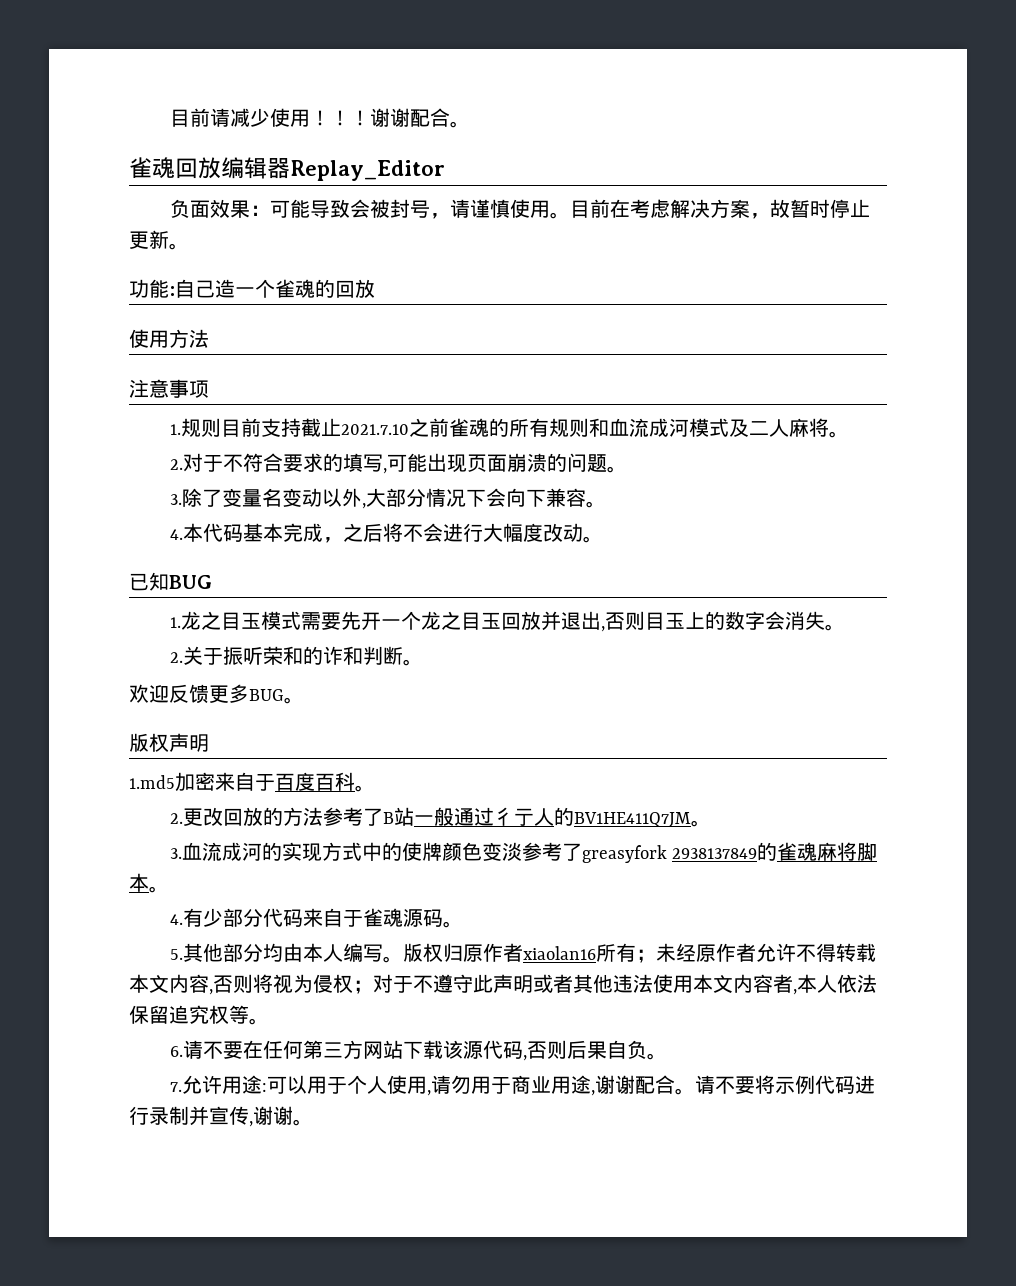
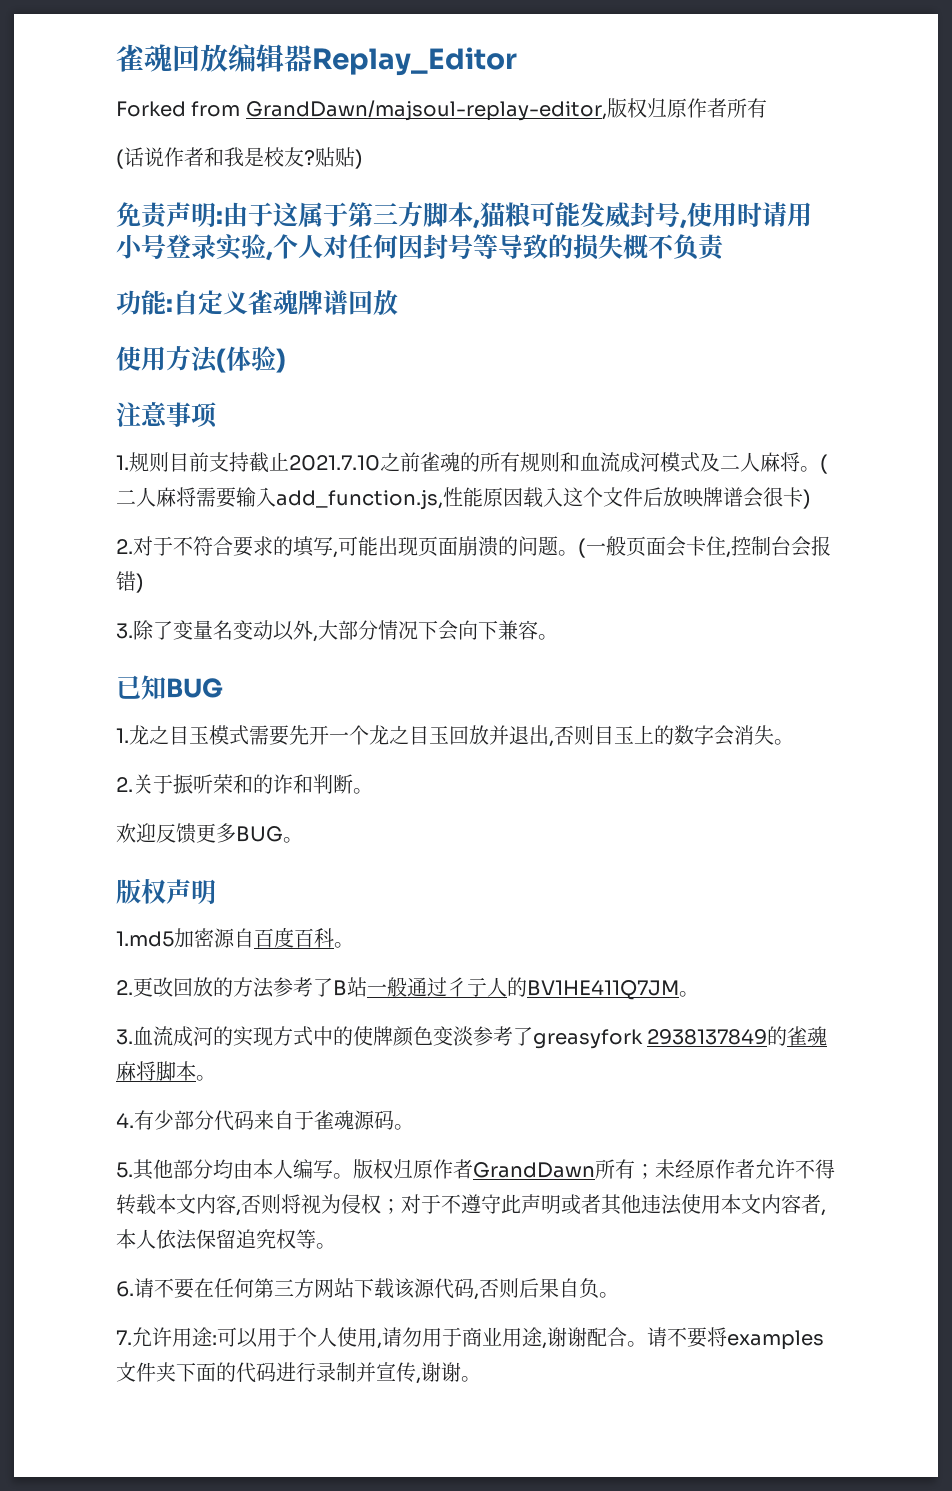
- 目前请减少使用！！！谢谢配合。
- 负面效果：可能导致会被封号，请谨慎使用。目前在考虑解决方案，故暂时停止更新。
+ Forked from GrandDawn/majsoul-replay-editor,版权归原作者所有
+ (话说作者和我是校友?贴贴)
+ 免责声明:由于这属于第三方脚本,猫粮可能发威封号,使用时请用小号登录实验,个人对任何因封号等导致的损失概不负责
- 功能:自己造一个雀魂的回放
+ 功能:自定义雀魂牌谱回放
- 使用方法
+ 使用方法(体验)
+ (二人麻将需要输入add_function.js,性能原因载入这个文件后放映牌谱会很卡)
+ (一般页面会卡住,控制台会报错)
- 4.本代码基本完成，之后将不会进行大幅度改动。
- 1.md5加密来自于百度百科。
+ 1.md5加密源自百度百科。
- 版权归原作者xiaolan16所有；未经原作者允许不得转载本文内容,否则将视为侵权；对于不遵守此声明或者其他违法使用本文内容者,本人依法保留追究权等。
+ 版权归原作者GrandDawn所有；未经原作者允许不得转载本文内容,否则将视为侵权；对于不遵守此声明或者其他违法使用本文内容者,本人依法保留追究权等。
- 请不要将示例代码进行录制并宣传,谢谢。
+ 请不要将examples文件夹下面的代码进行录制并宣传,谢谢。

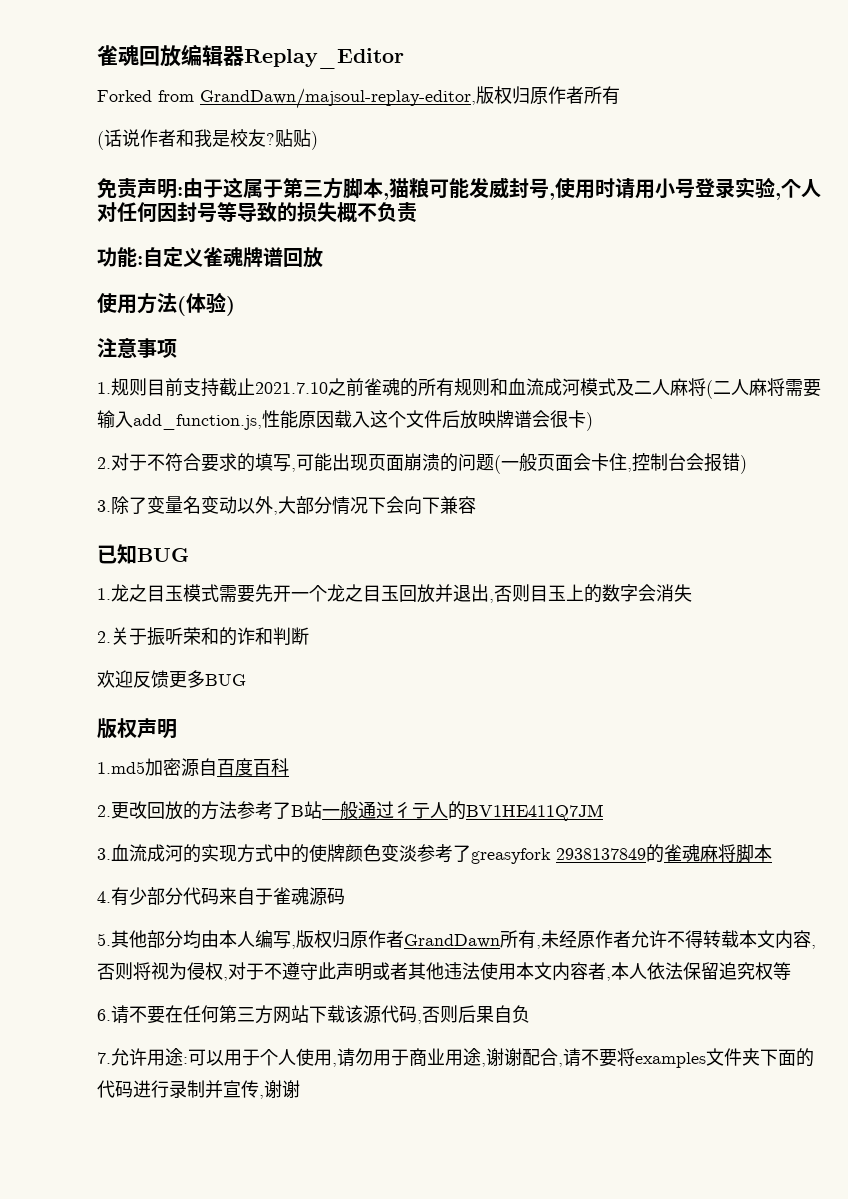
- 1.规则目前支持截止2021.7.10之前雀魂的所有规则和血流成河模式及二人麻将。(二人麻将需要输入add_function.js,性能原因载入这个文件后放映牌谱会很卡)
+ 1.规则目前支持截止2021.7.10之前雀魂的所有规则和血流成河模式及二人麻将(二人麻将需要输入add_function.js,性能原因载入这个文件后放映牌谱会很卡)
- 2.对于不符合要求的填写,可能出现页面崩溃的问题。(一般页面会卡住,控制台会报错)
+ 2.对于不符合要求的填写,可能出现页面崩溃的问题(一般页面会卡住,控制台会报错)
- 3.除了变量名变动以外,大部分情况下会向下兼容。
+ 3.除了变量名变动以外,大部分情况下会向下兼容
- 1.龙之目玉模式需要先开一个龙之目玉回放并退出,否则目玉上的数字会消失。
+ 1.龙之目玉模式需要先开一个龙之目玉回放并退出,否则目玉上的数字会消失
- 2.关于振听荣和的诈和判断。
+ 2.关于振听荣和的诈和判断
- 欢迎反馈更多BUG。
+ 欢迎反馈更多BUG
- 1.md5加密源自百度百科。
+ 1.md5加密源自百度百科
- 2.更改回放的方法参考了B站一般通过彳亍人的BV1HE411Q7JM。
+ 2.更改回放的方法参考了B站一般通过彳亍人的BV1HE411Q7JM
- 3.血流成河的实现方式中的使牌颜色变淡参考了greasyfork 2938137849的雀魂麻将脚本。
+ 3.血流成河的实现方式中的使牌颜色变淡参考了greasyfork 2938137849的雀魂麻将脚本
- 4.有少部分代码来自于雀魂源码。
+ 4.有少部分代码来自于雀魂源码
- 5.其他部分均由本人编写。版权归原作者GrandDawn所有；未经原作者允许不得转载本文内容,否则将视为侵权；对于不遵守此声明或者其他违法使用本文内容者,本人依法保留追究权等。
+ 5.其他部分均由本人编写,版权归原作者GrandDawn所有,未经原作者允许不得转载本文内容,否则将视为侵权,对于不遵守此声明或者其他违法使用本文内容者,本人依法保留追究权等
- 6.请不要在任何第三方网站下载该源代码,否则后果自负。
+ 6.请不要在任何第三方网站下载该源代码,否则后果自负
- 7.允许用途:可以用于个人使用,请勿用于商业用途,谢谢配合。请不要将examples文件夹下面的代码进行录制并宣传,谢谢。
+ 7.允许用途:可以用于个人使用,请勿用于商业用途,谢谢配合,请不要将examples文件夹下面的代码进行录制并宣传,谢谢

